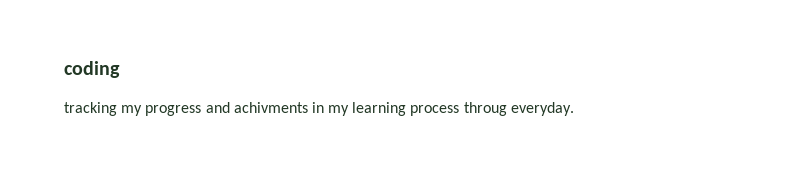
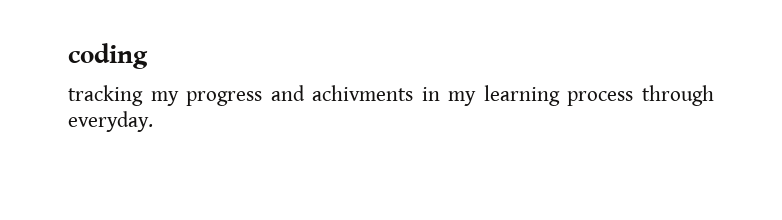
- tracking my progress and achivments in my learning process throug everyday.
+ tracking my progress and achivments in my learning process through everyday.

